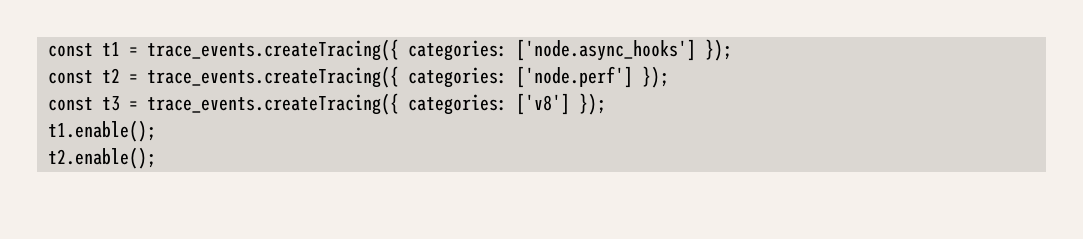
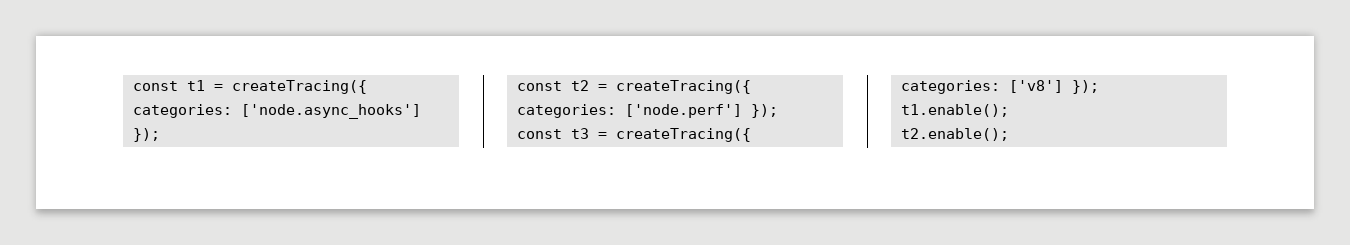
- const t1 = trace_events.createTracing({ categories: ['node.async_hooks'] });
+ const t1 = createTracing({ categories: ['node.async_hooks'] });
- const t2 = trace_events.createTracing({ categories: ['node.perf'] });
+ const t2 = createTracing({ categories: ['node.perf'] });
- const t3 = trace_events.createTracing({ categories: ['v8'] });
+ const t3 = createTracing({ categories: ['v8'] });

